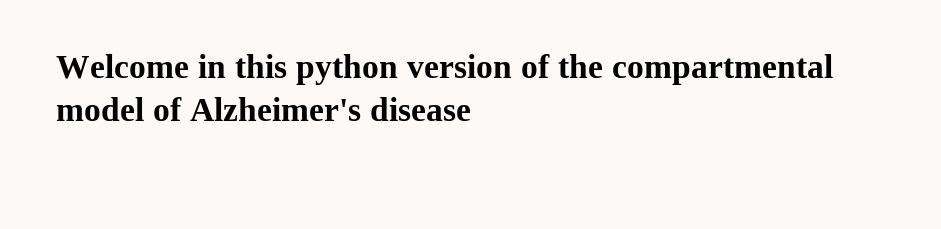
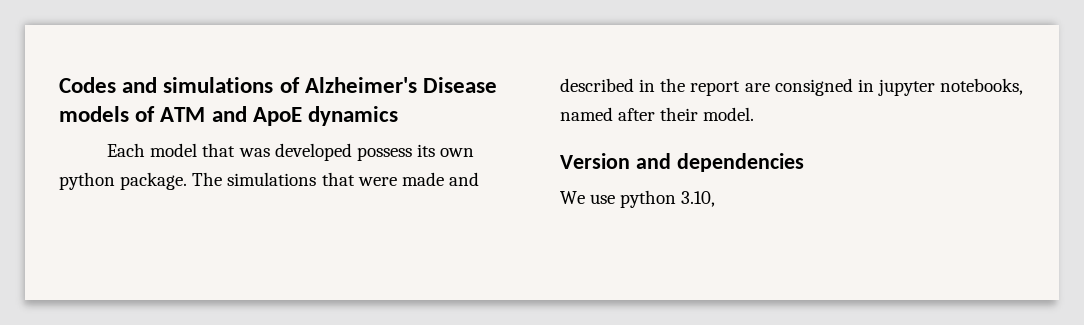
- Welcome in this python version of the compartmental model of Alzheimer's disease
+ Codes and simulations of Alzheimer's Disease models of ATM and ApoE dynamics
+ Each model that was developed possess its own python package. The simulations that were made and described in the report are consigned in jupyter notebooks, named after their model.
+ Version and dependencies
+ We use python 3.10,

